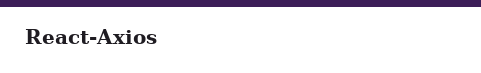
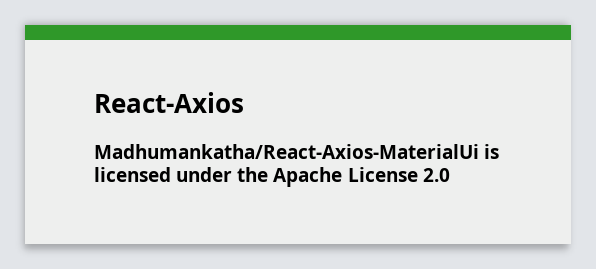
+ Madhumankatha/React-Axios-MaterialUi is licensed under the Apache License 2.0

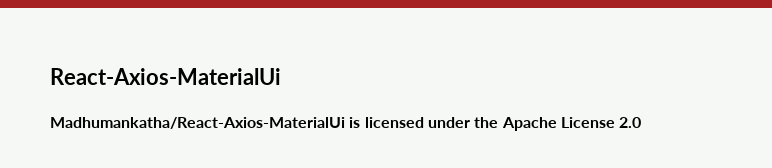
- React-Axios
+ React-Axios-MaterialUi

